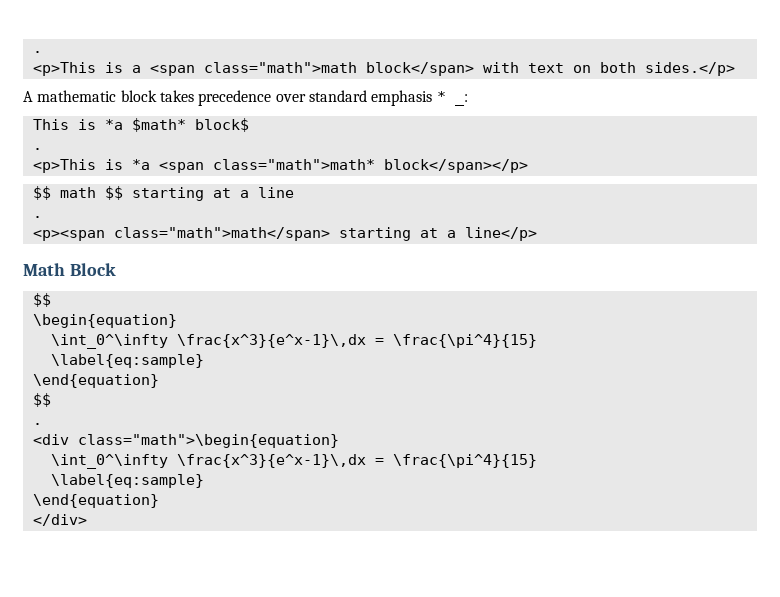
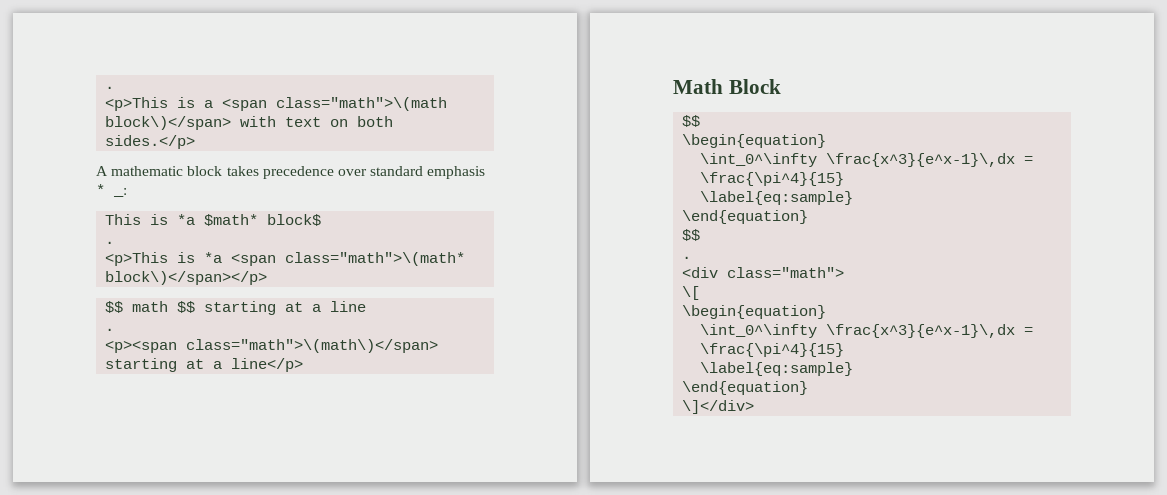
- <p>This is a <span class="math">math block</span> with text on both sides.</p>
+ <p>This is a <span class="math">\(math block\)</span> with text on both sides.</p>
- <p>This is *a <span class="math">math* block</span></p>
+ <p>This is *a <span class="math">\(math* block\)</span></p>
- <p><span class="math">math</span> starting at a line</p>
+ <p><span class="math">\(math\)</span> starting at a line</p>
- <div class="math">\begin{equation}
+ <div class="math">
+ \[
+ \begin{equation}
  \int_0^\infty \frac{x^3}{e^x-1}\,dx = \frac{\pi^4}{15}
  \label{eq:sample}
  \end{equation}
- </div>
+ \]</div>

